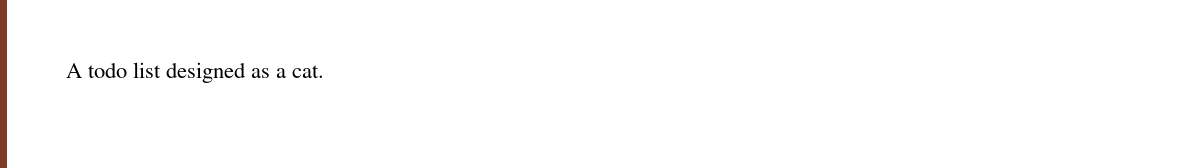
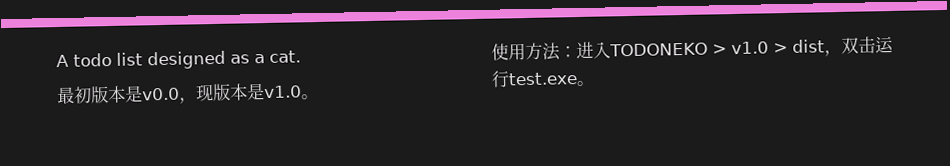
+ 最初版本是v0.0，现版本是v1.0。
+ 使用方法：进入TODONEKO > v1.0 > dist，双击运行test.exe。

